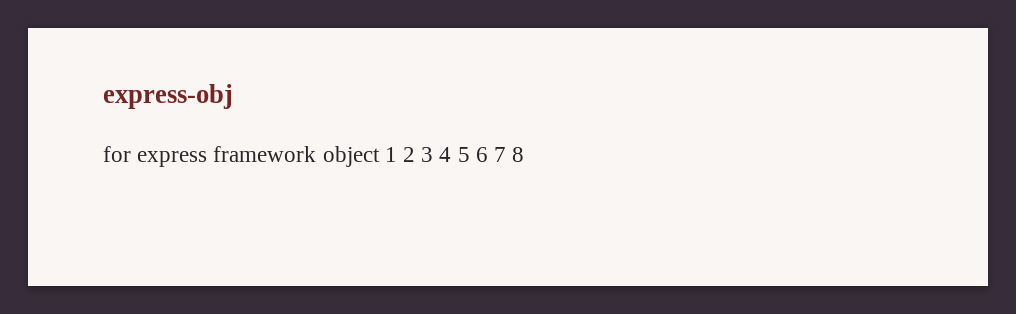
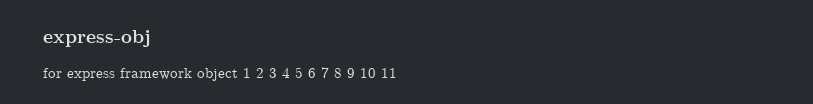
- for express framework object 1 2 3 4 5 6 7 8
+ for express framework object 1 2 3 4 5 6 7 8 9 10 11

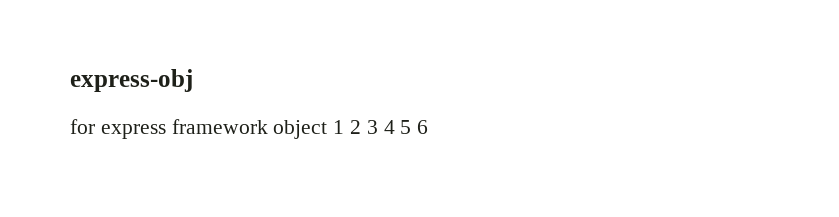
- for express framework object 1 2 3 4 5 6 7 8 9 10 11
+ for express framework object 1 2 3 4 5 6

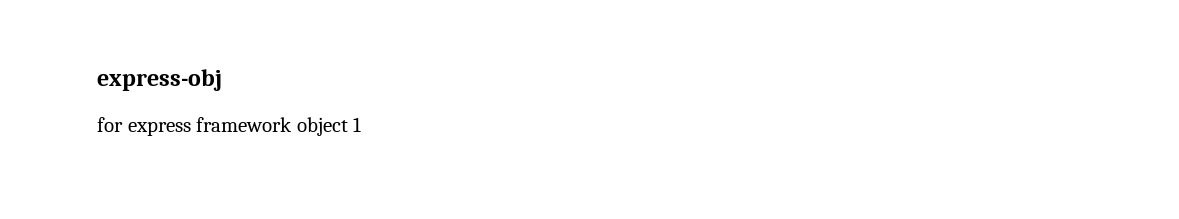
- for express framework object 1 2 3 4 5 6
+ for express framework object 1

